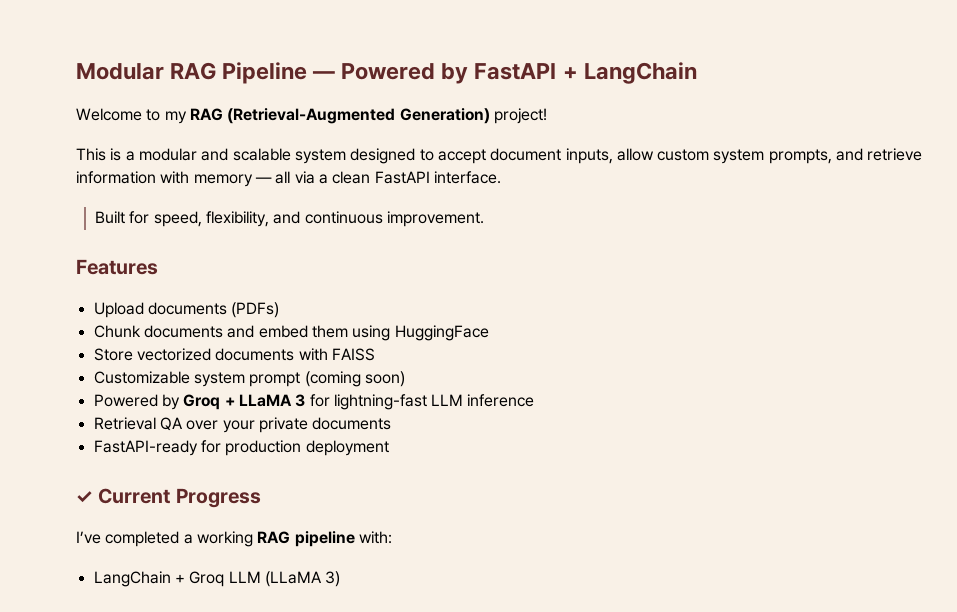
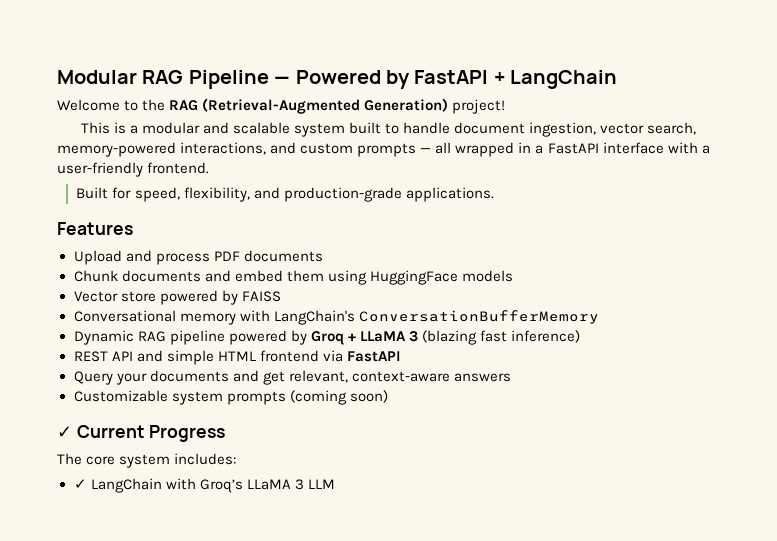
- Welcome to my RAG (Retrieval-Augmented Generation) project!
+ Welcome to the RAG (Retrieval-Augmented Generation) project!
- This is a modular and scalable system designed to accept document inputs, allow custom system prompts, and retrieve information with memory — all via a clean FastAPI interface.
+ This is a modular and scalable system built to handle document ingestion, vector search, memory-powered interactions, and custom prompts — all wrapped in a FastAPI interface with a user-friendly frontend.
- Built for speed, flexibility, and continuous improvement.
+ Built for speed, flexibility, and production-grade applications.
- Upload documents (PDFs)
+ Upload and process PDF documents
- Chunk documents and embed them using HuggingFace
- Store vectorized documents with FAISS
- Customizable system prompt (coming soon)
- Powered by Groq + LLaMA 3 for lightning-fast LLM inference
- Retrieval QA over your private documents
- FastAPI-ready for production deployment
+ Chunk documents and embed them using HuggingFace models
+ Vector store powered by FAISS
+ Conversational memory with LangChain's ConversationBufferMemory
+ Dynamic RAG pipeline powered by Groq + LLaMA 3 (blazing fast inference)
+ REST API and simple HTML frontend via FastAPI
+ Query your documents and get relevant, context-aware answers
+ Customizable system prompts (coming soon)
  ✓ Current Progress
- I’ve completed a working RAG pipeline with:
- LangChain + Groq LLM (LLaMA 3)
+ The core system includes:
+ ✓ LangChain with Groq’s LLaMA 3 LLM

